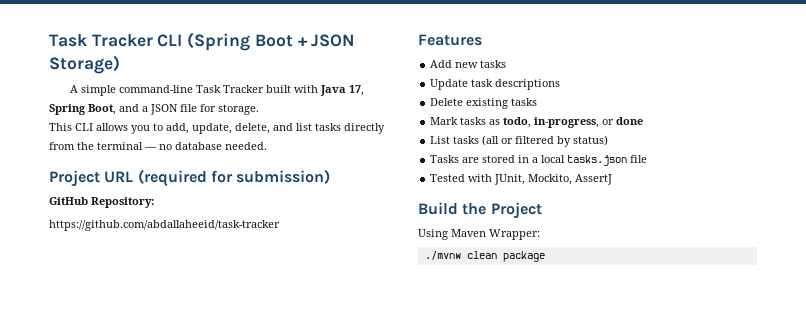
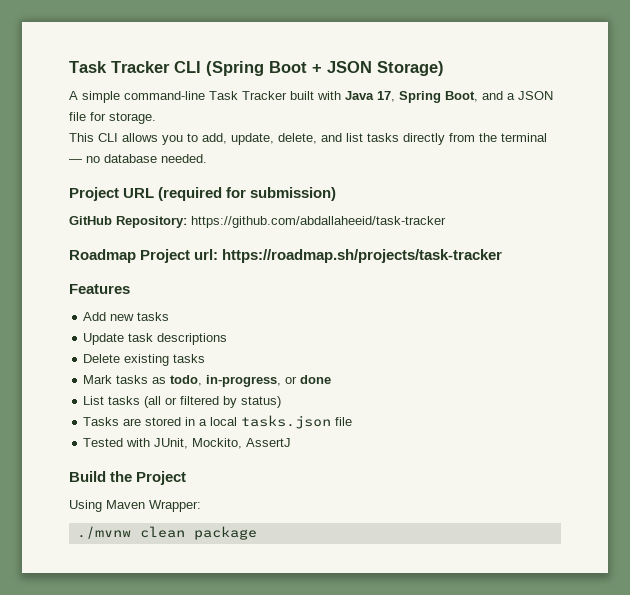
- GitHub Repository:
- https://github.com/abdallaheeid/task-tracker
+ GitHub Repository: https://github.com/abdallaheeid/task-tracker
+ Roadmap Project url: https://roadmap.sh/projects/task-tracker

